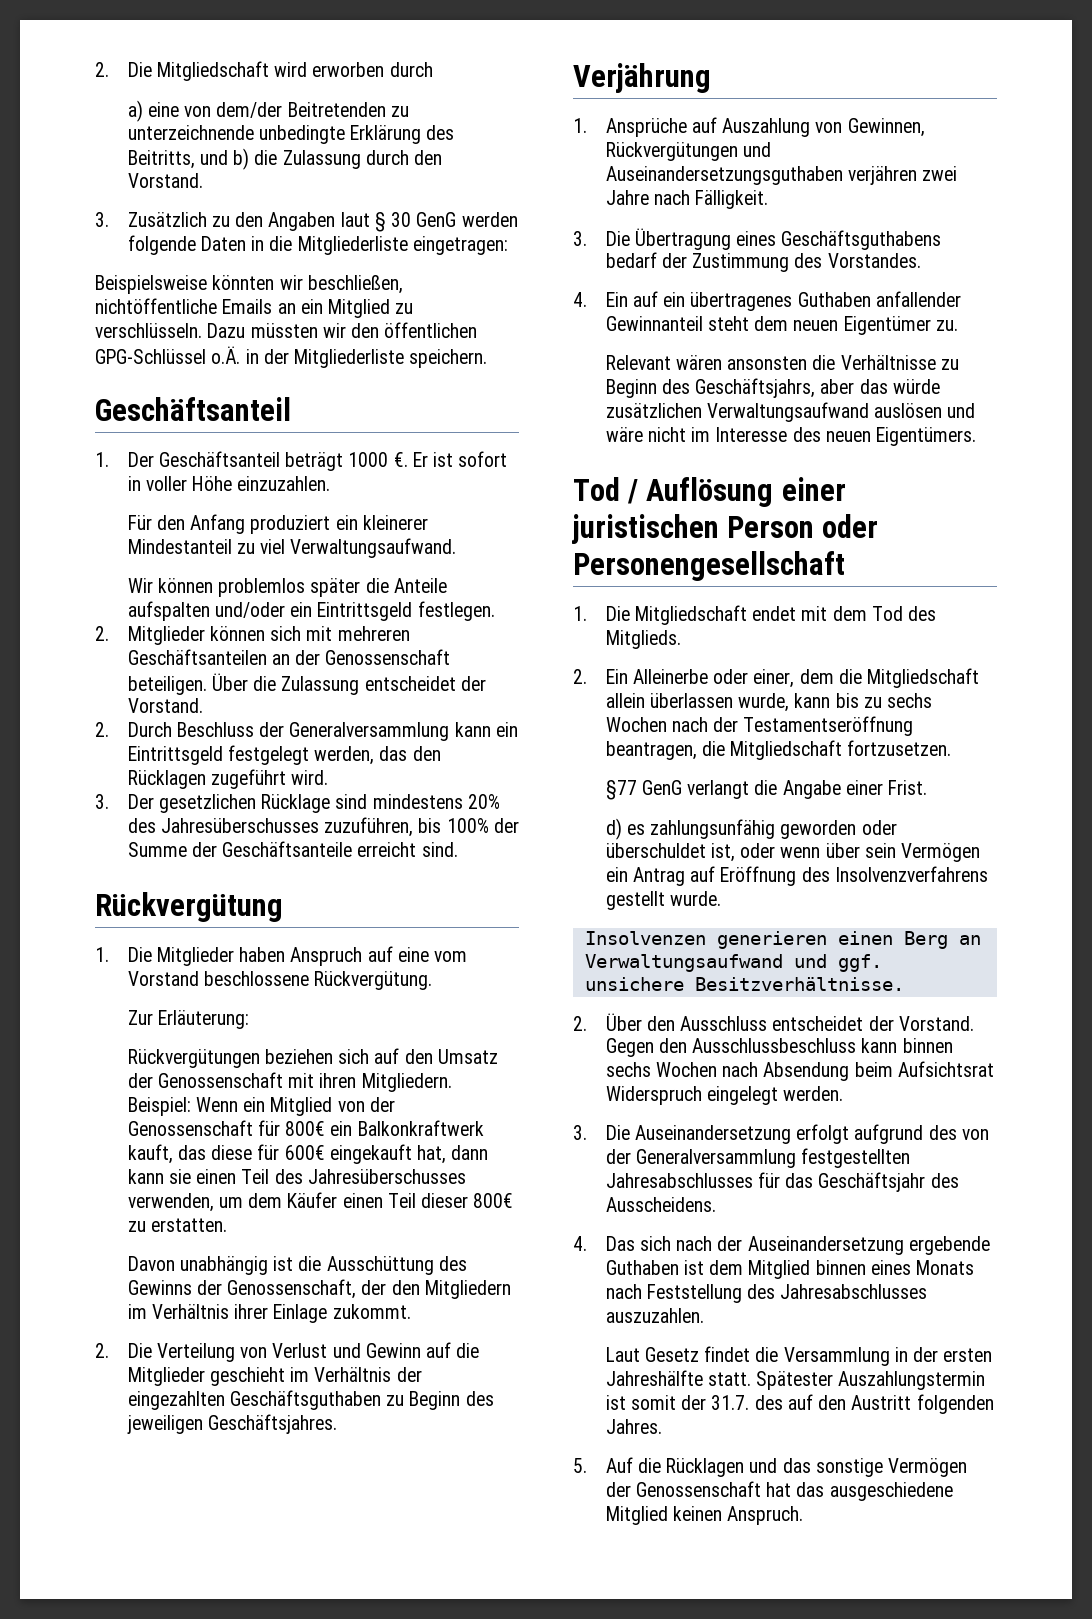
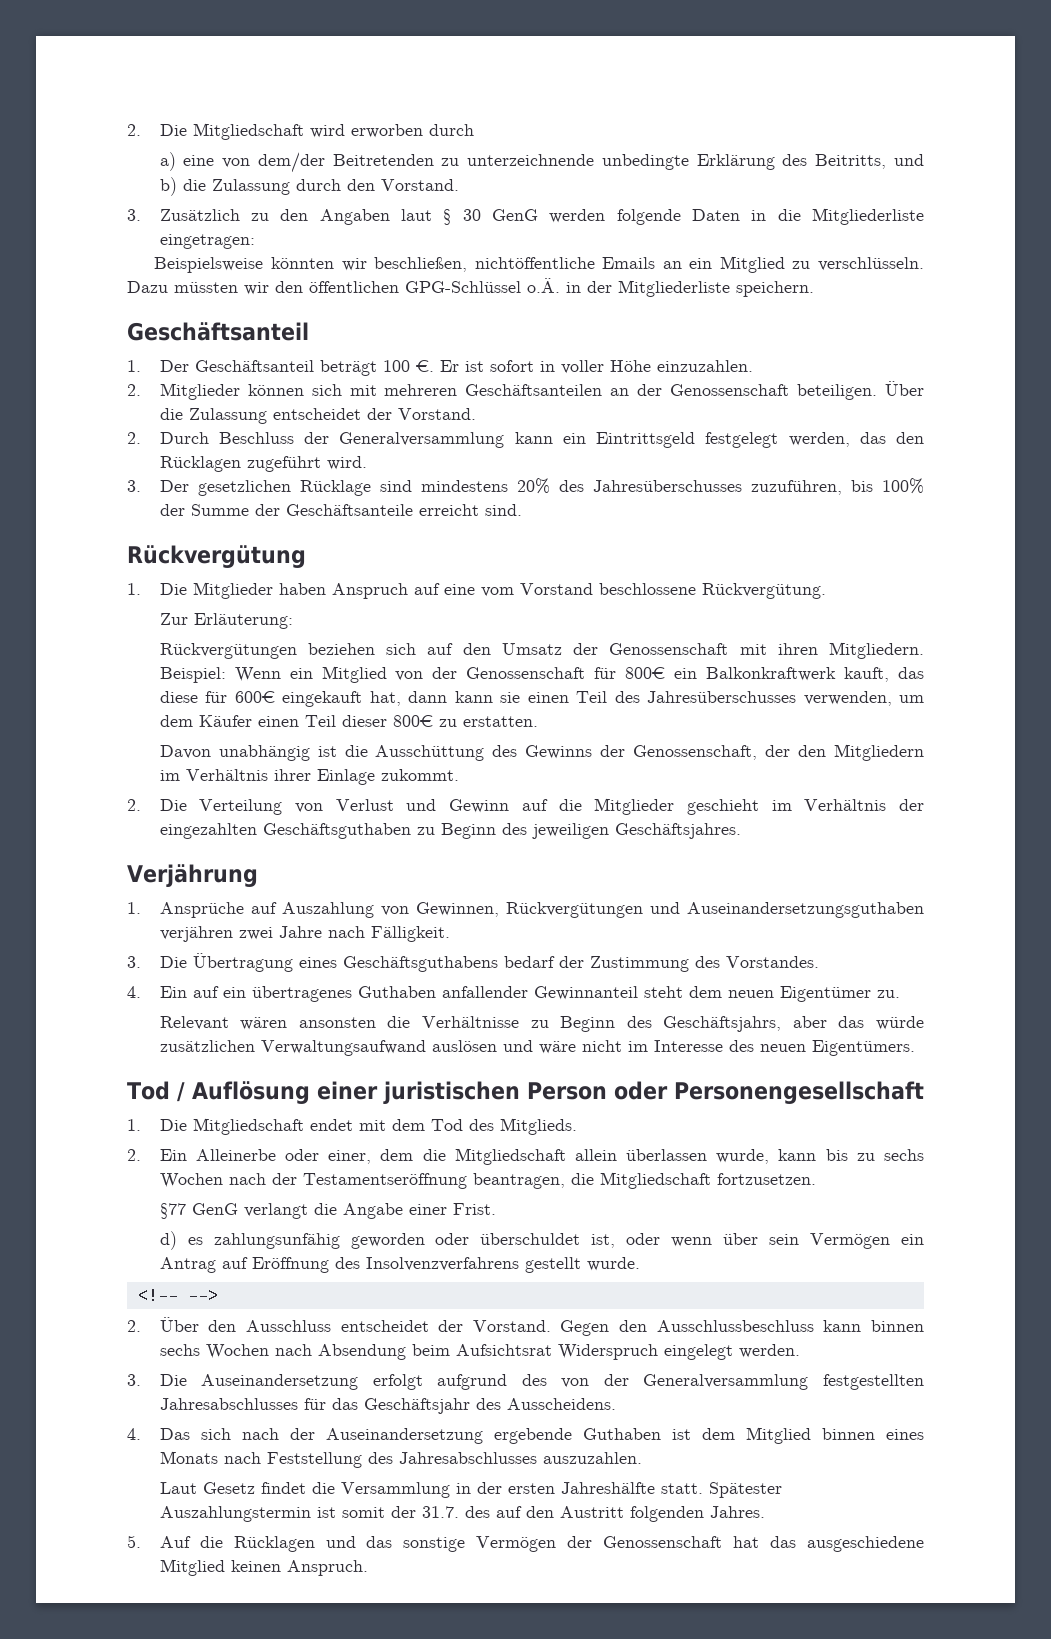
- 1. Der Geschäftsanteil beträgt 1000 €.
+ 1. Der Geschäftsanteil beträgt 100 €.
- Für den Anfang produziert ein kleinerer Mindestanteil zu viel Verwaltungsaufwand.
- Wir können problemlos später die Anteile aufspalten und/oder ein Eintrittsgeld festlegen.
- Insolvenzen generieren einen Berg an Verwaltungsaufwand und ggf. unsichere Besitzverhältnisse.
+ <!-- -->

